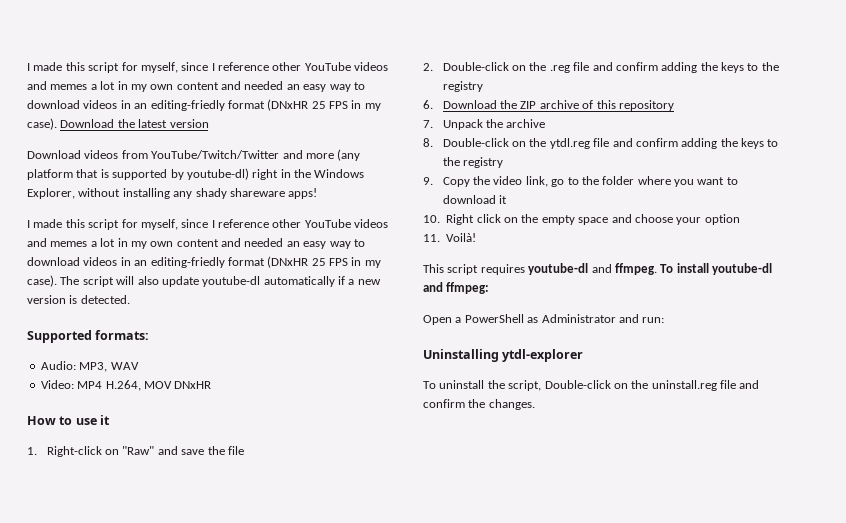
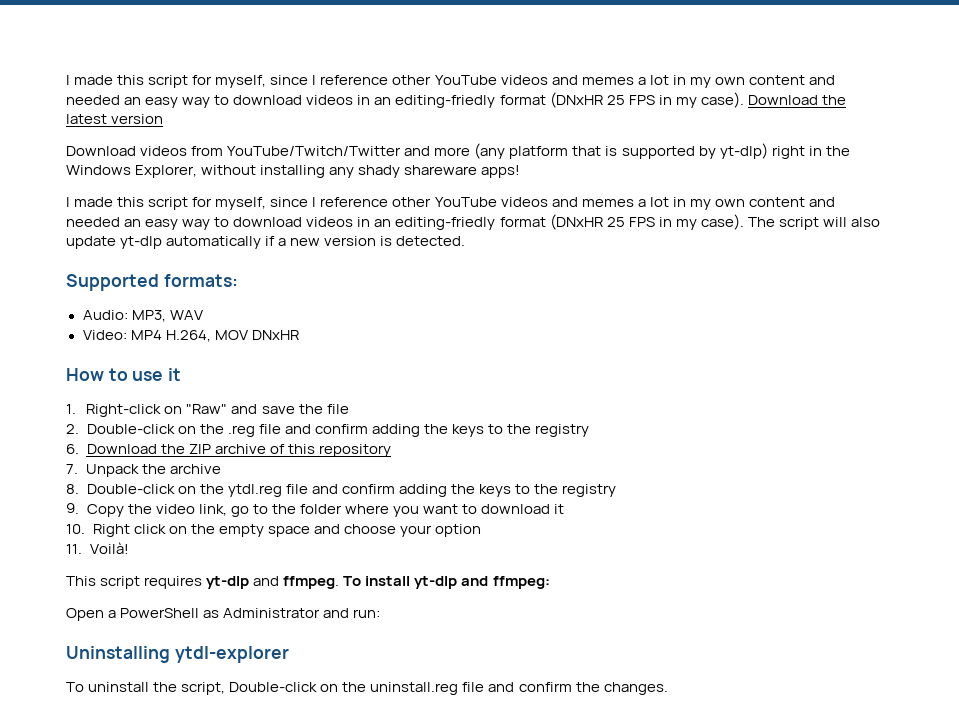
- Download videos from YouTube/Twitch/Twitter and more (any platform that is supported by youtube-dl) right in the Windows Explorer, without installing any shady shareware apps!
+ Download videos from YouTube/Twitch/Twitter and more (any platform that is supported by yt-dlp) right in the Windows Explorer, without installing any shady shareware apps!
- The script will also update youtube-dl automatically if a new version is detected.
+ The script will also update yt-dlp automatically if a new version is detected.
- This script requires youtube-dl and ffmpeg.
+ This script requires yt-dlp and ffmpeg.
- To install youtube-dl and ffmpeg:
+ To install yt-dlp and ffmpeg:

